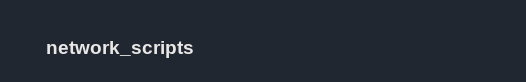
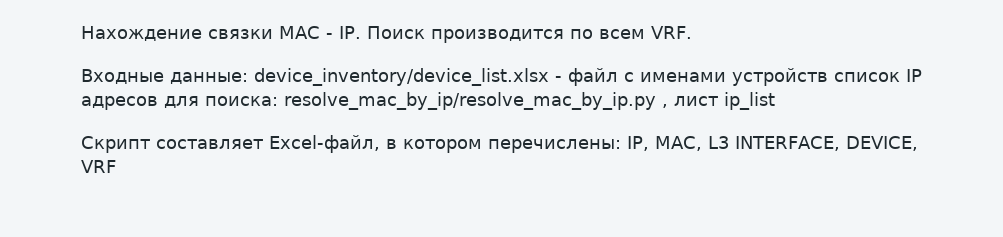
- network_scripts
+ Нахождение связки MAC - IP. Поиск производится по всем VRF.
+ Входные данные: device_inventory/device_list.xlsx - файл с именами устройств список IP адресов для поиска: resolve_mac_by_ip/resolve_mac_by_ip.py , лист ip_list
+ Скрипт составляет Excel-файл, в котором перечислены: IP, MAC, L3 INTERFACE, DEVICE, VRF

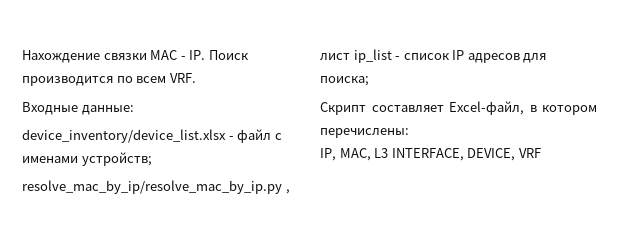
- Входные данные: device_inventory/device_list.xlsx - файл с именами устройств список IP адресов для поиска: resolve_mac_by_ip/resolve_mac_by_ip.py , лист ip_list
+ Входные данные:
+ device_inventory/device_list.xlsx - файл с именами устройств;
+ resolve_mac_by_ip/resolve_mac_by_ip.py , лист ip_list - список IP адресов для поиска;
- Скрипт составляет Excel-файл, в котором перечислены: IP, MAC, L3 INTERFACE, DEVICE, VRF
+ Скрипт составляет Excel-файл, в котором перечислены:
+ IP, MAC, L3 INTERFACE, DEVICE, VRF

